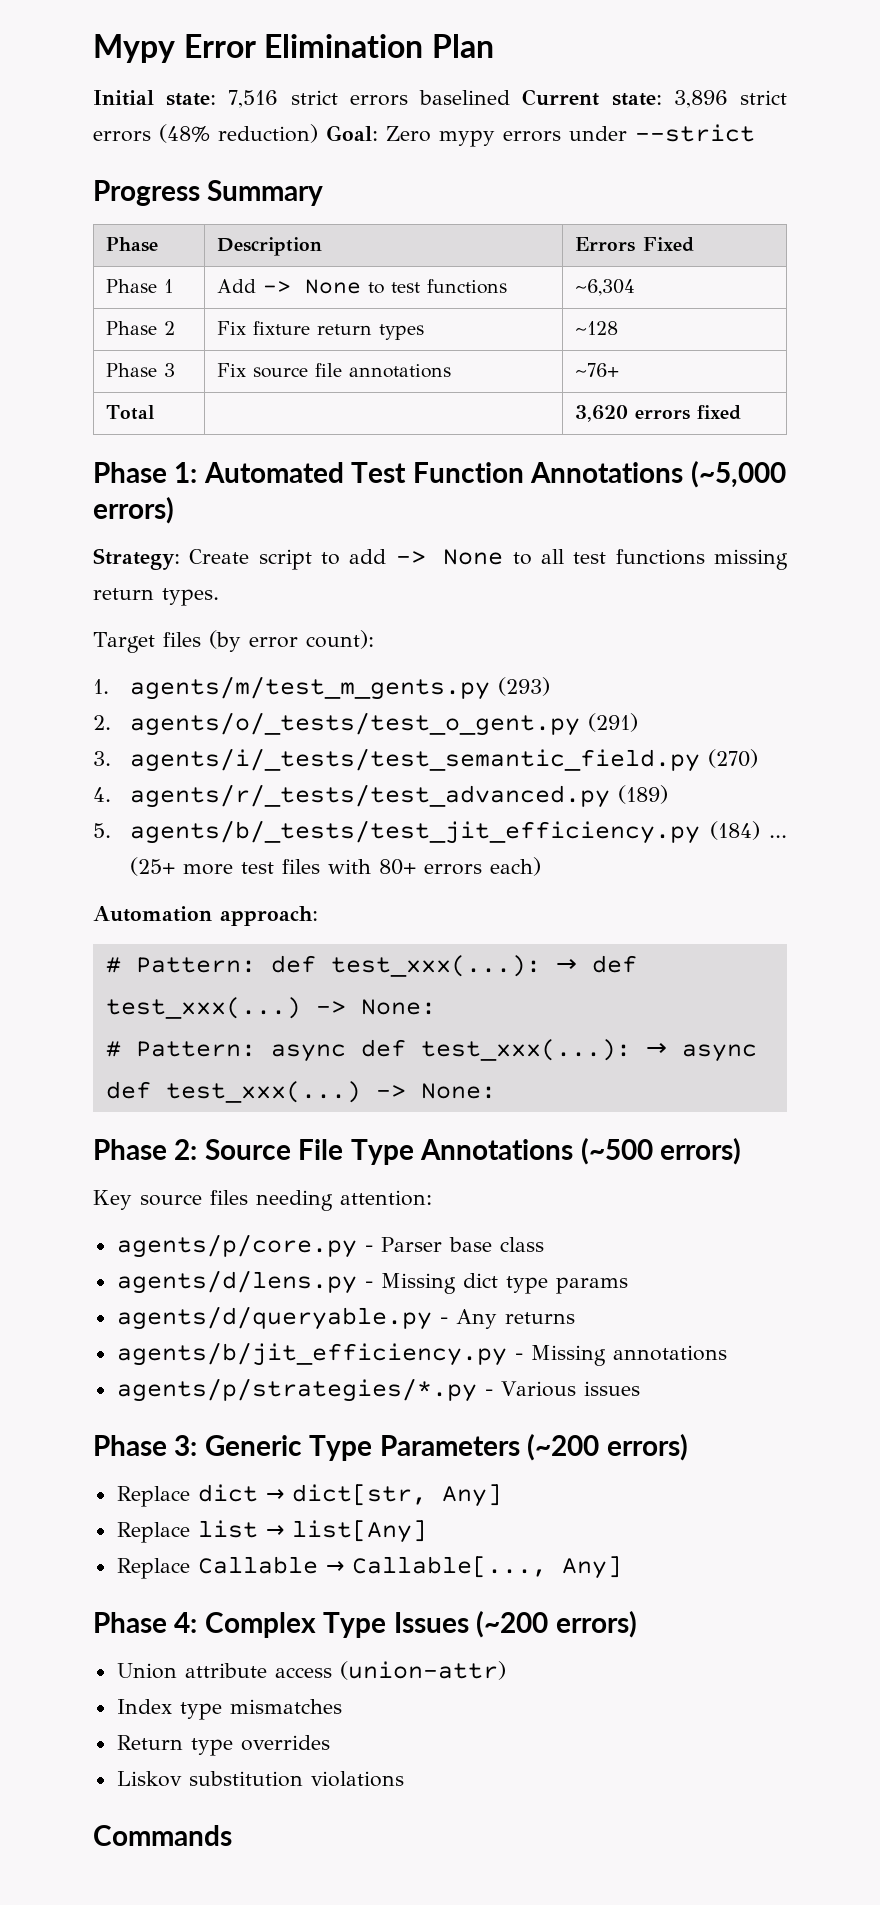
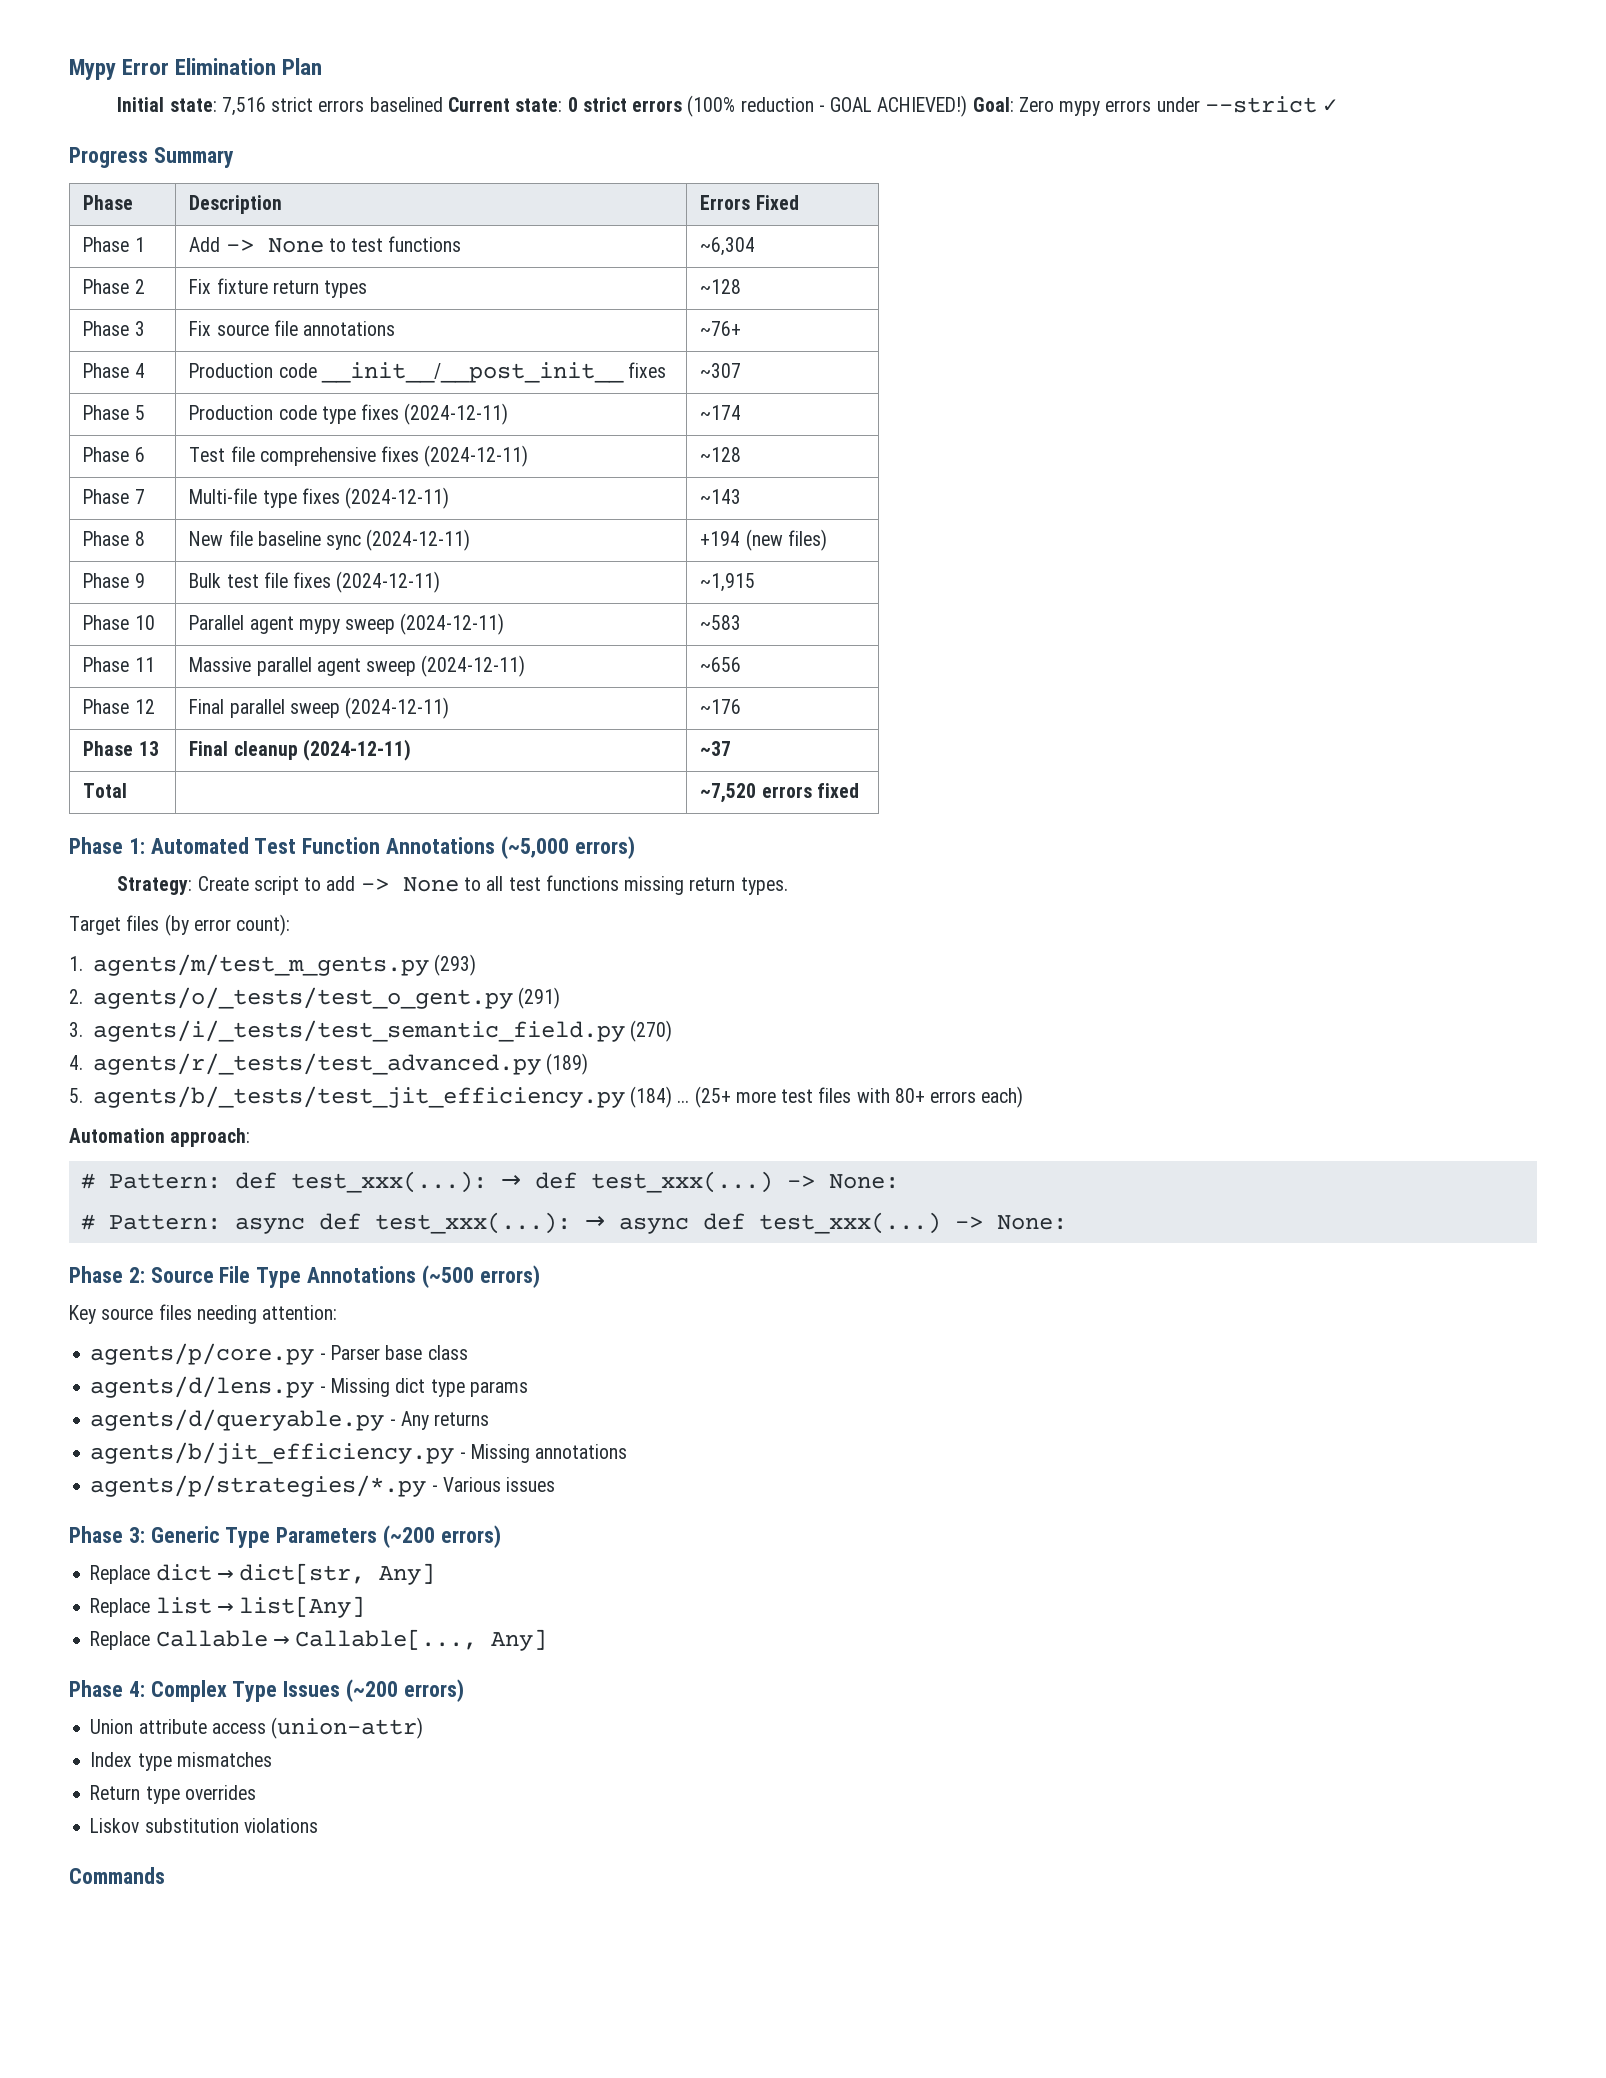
- Initial state: 7,516 strict errors baselined Current state: 3,896 strict errors (48% reduction) Goal: Zero mypy errors under --strict
+ Initial state: 7,516 strict errors baselined Current state: 0 strict errors (100% reduction - GOAL ACHIEVED!) Goal: Zero mypy errors under --strict ✓
+ Phase 4 | Production code __init__/__post_init__ fixes | ~307
+ Phase 5 | Production code type fixes (2024-12-11) | ~174
+ Phase 6 | Test file comprehensive fixes (2024-12-11) | ~128
+ Phase 7 | Multi-file type fixes (2024-12-11) | ~143
+ Phase 8 | New file baseline sync (2024-12-11) | +194 (new files)
+ Phase 9 | Bulk test file fixes (2024-12-11) | ~1,915
+ Phase 10 | Parallel agent mypy sweep (2024-12-11) | ~583
+ Phase 11 | Massive parallel agent sweep (2024-12-11) | ~656
+ Phase 12 | Final parallel sweep (2024-12-11) | ~176
+ Phase 13 | Final cleanup (2024-12-11) | ~37
- Total | | 3,620 errors fixed
+ Total | | ~7,520 errors fixed

